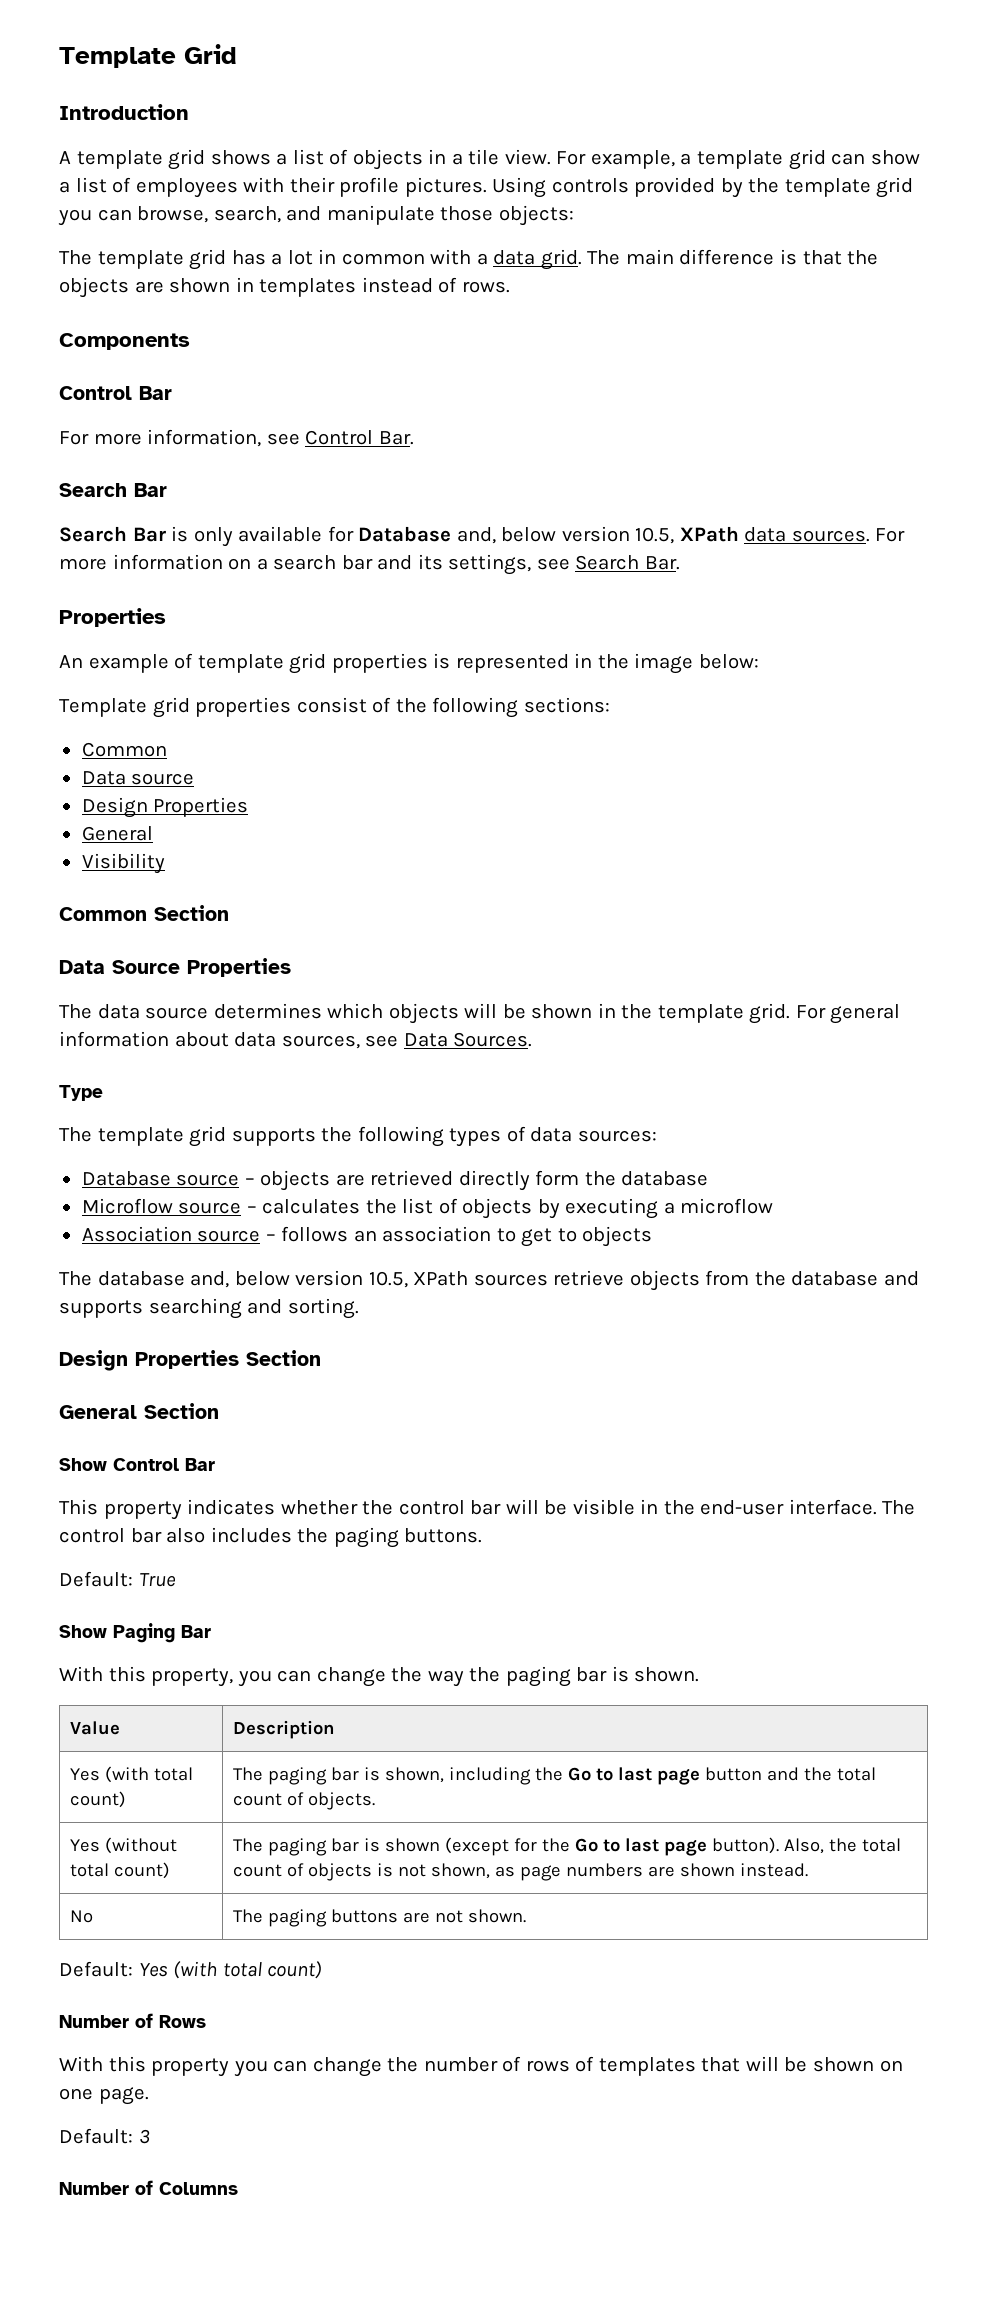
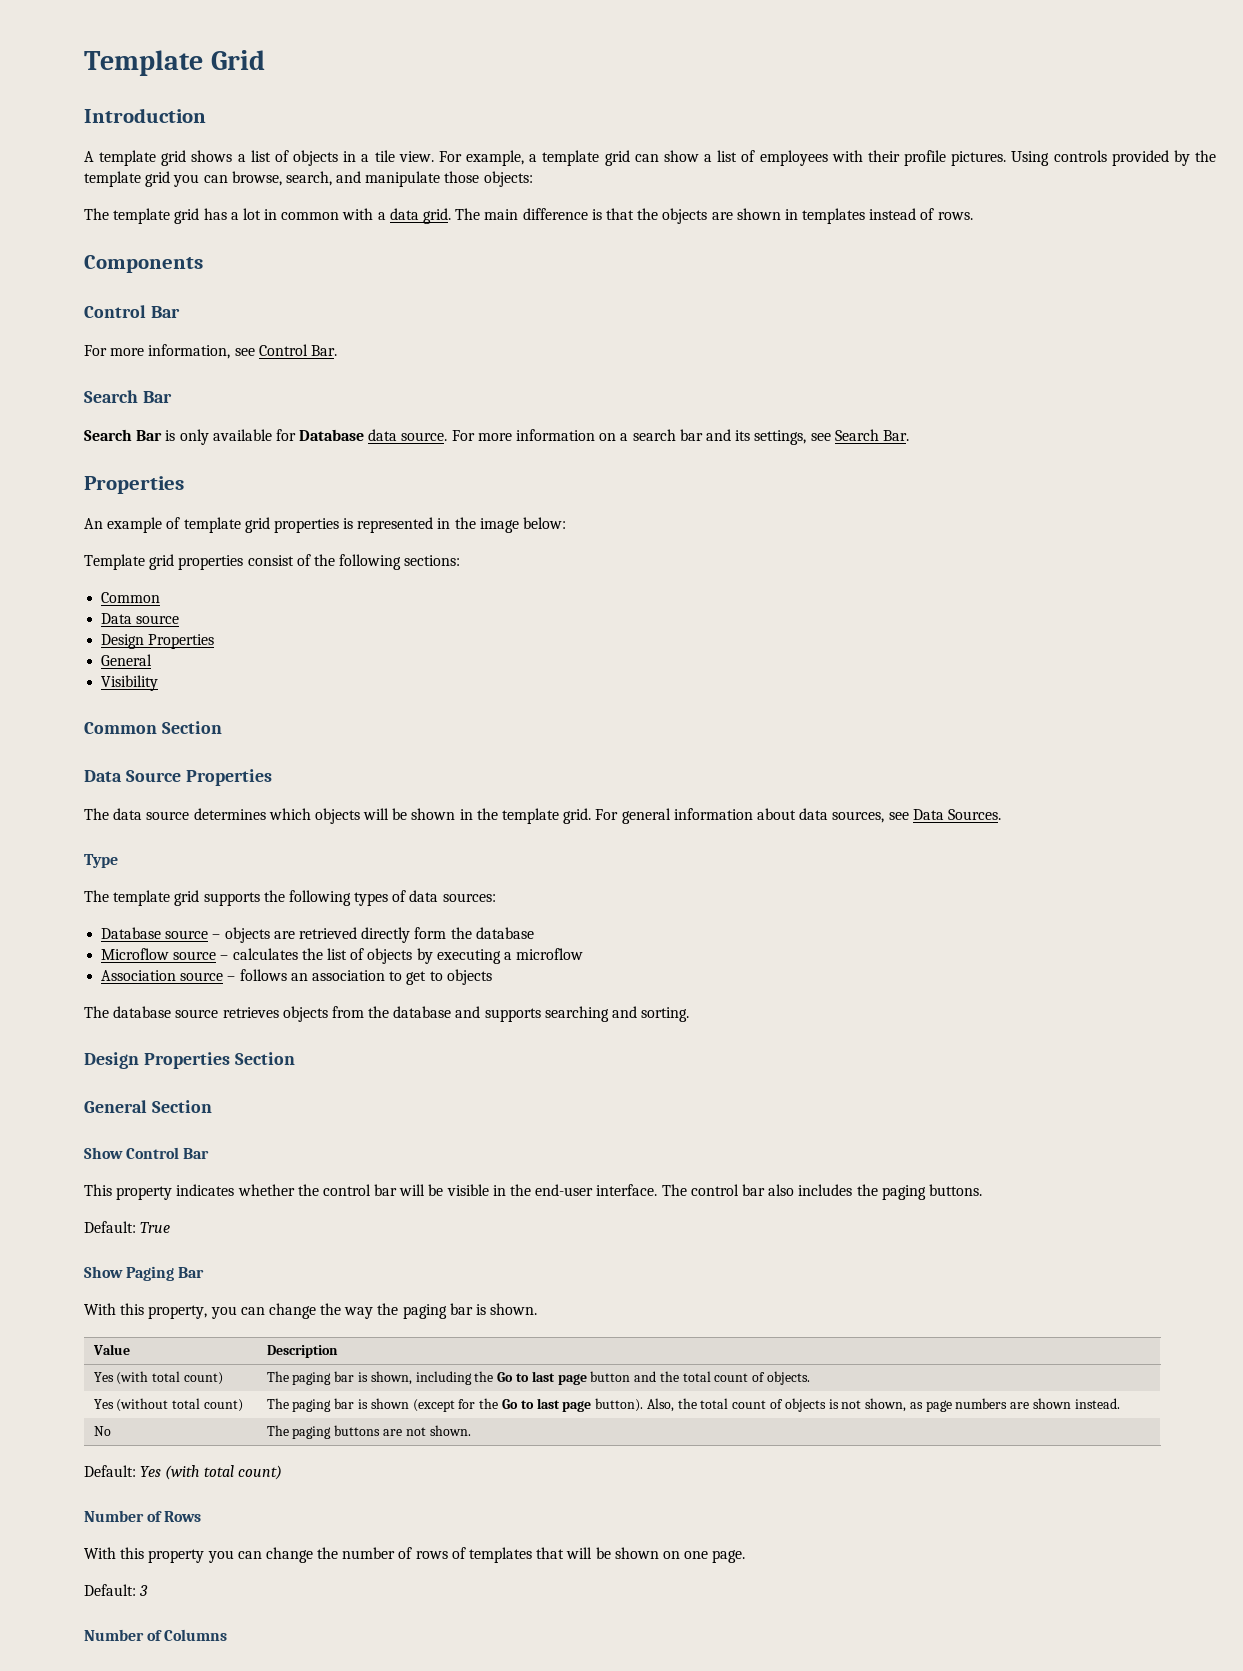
- Search Bar is only available for Database and, below version 10.5, XPath data sources.
+ Search Bar is only available for Database data source.
- The database and, below version 10.5, XPath sources retrieve objects from the database and supports searching and sorting.
+ The database source retrieves objects from the database and supports searching and sorting.

